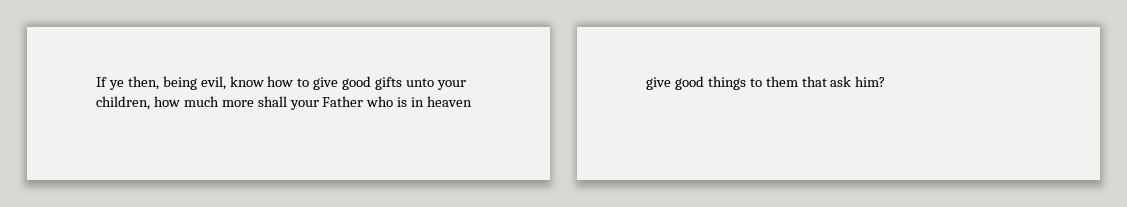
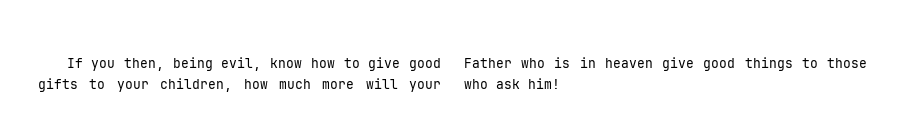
- If ye then, being evil, know how to give good gifts unto your children, how much more shall your Father who is in heaven give good things to them that ask him?
+ If you then, being evil, know how to give good gifts to your children, how much more will your Father who is in heaven give good things to those who ask him!

